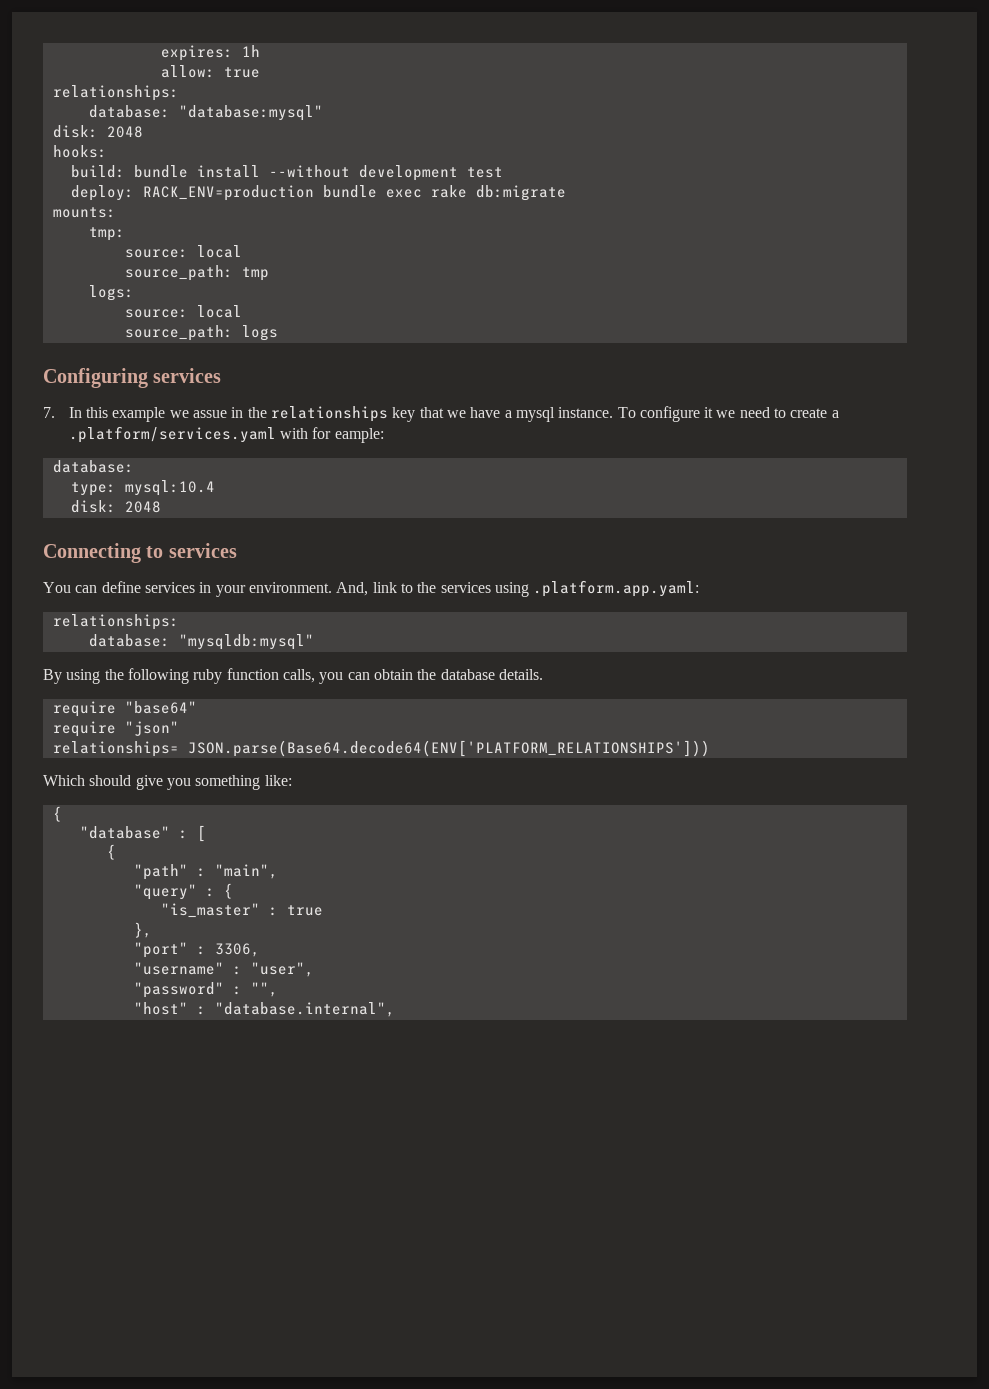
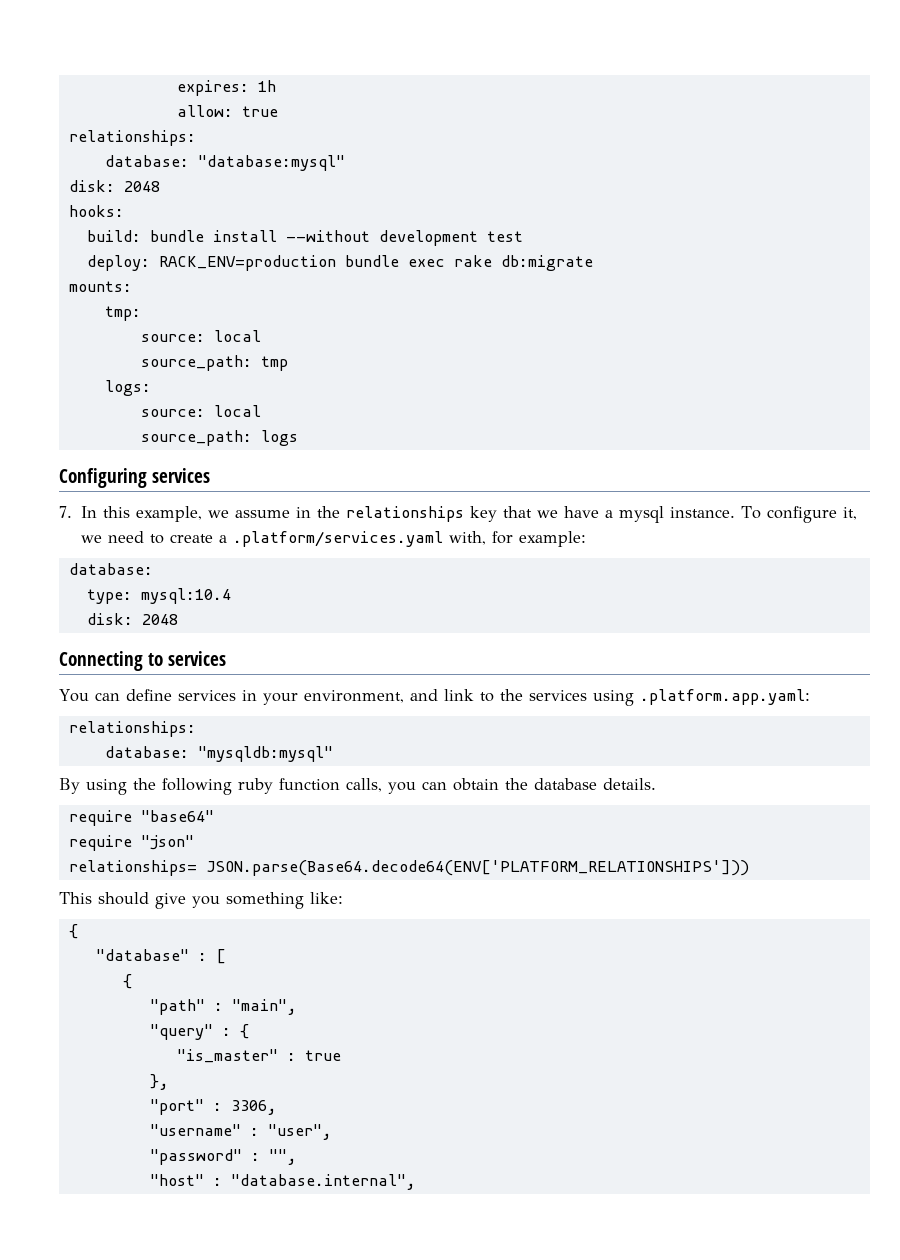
- 7. In this example we assue in the relationships key that we have a mysql instance.
+ 7. In this example, we assume in the relationships key that we have a mysql instance.
- To configure it we need to create a .platform/services.yaml with for eample:
+ To configure it, we need to create a .platform/services.yaml with, for example:
- You can define services in your environment. And, link to the services using .platform.app.yaml:
+ You can define services in your environment, and link to the services using .platform.app.yaml:
- Which should give you something like:
+ This should give you something like:

